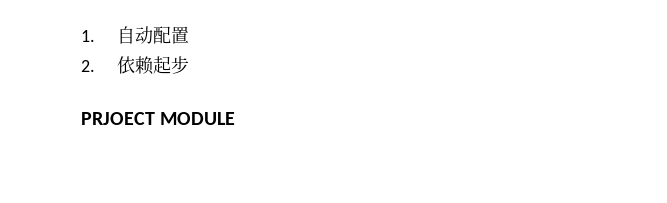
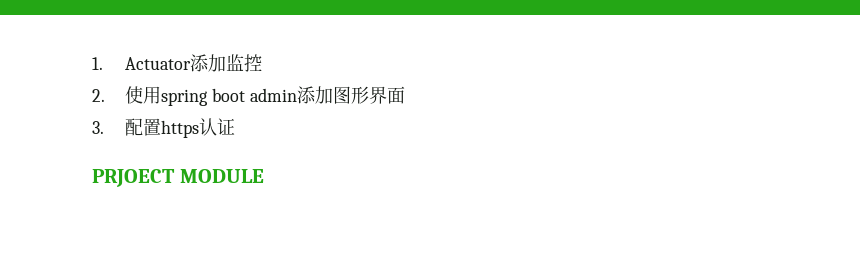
- 1.自动配置
- 2.依赖起步
+ 1. Actuator添加监控
+ 2.使用spring boot admin添加图形界面
+ 3.配置https认证

